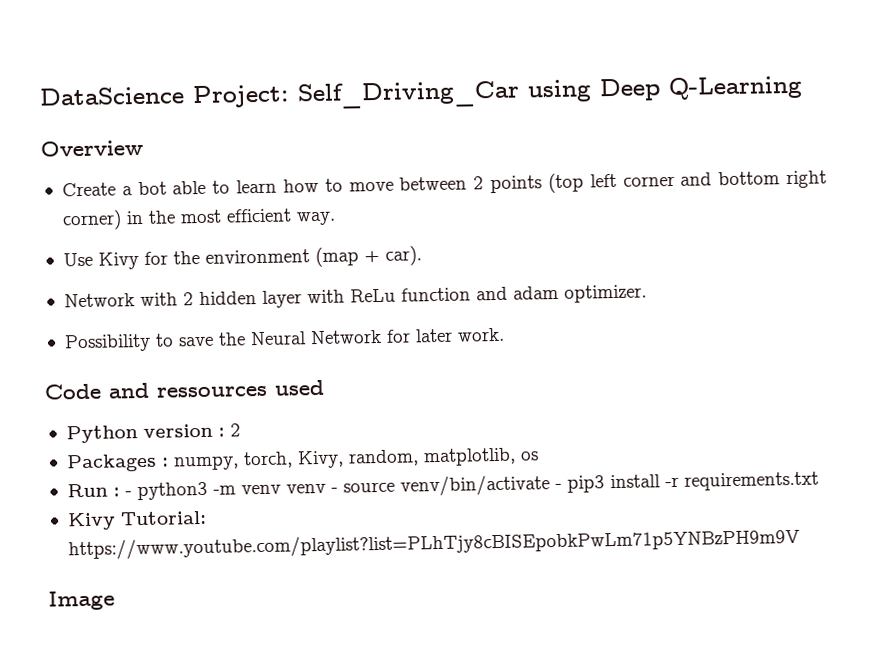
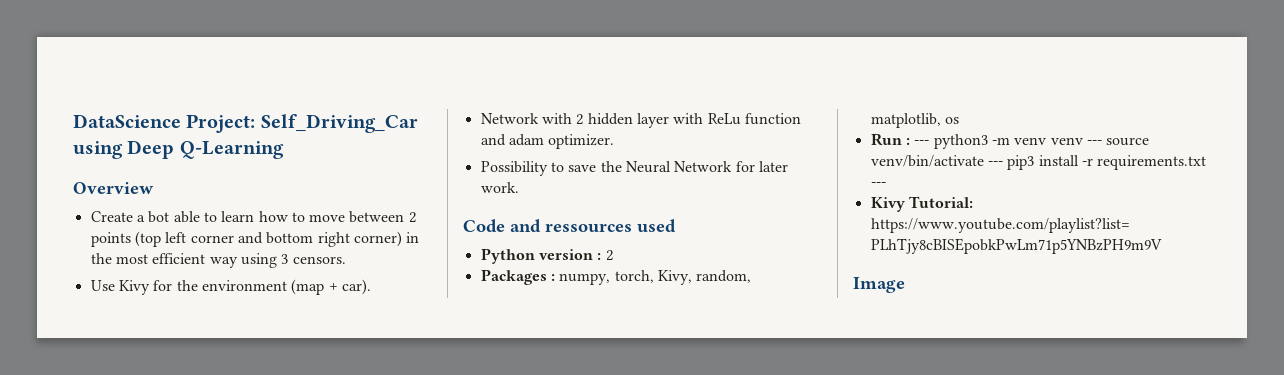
- Create a bot able to learn how to move between 2 points (top left corner and bottom right corner) in the most efficient way.
+ Create a bot able to learn how to move between 2 points (top left corner and bottom right corner) in the most efficient way using 3 censors.
- Run : - python3 -m venv venv - source venv/bin/activate - pip3 install -r requirements.txt
+ Run : --- python3 -m venv venv --- source venv/bin/activate --- pip3 install -r requirements.txt ---

